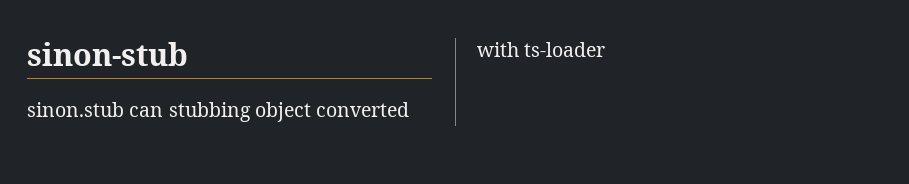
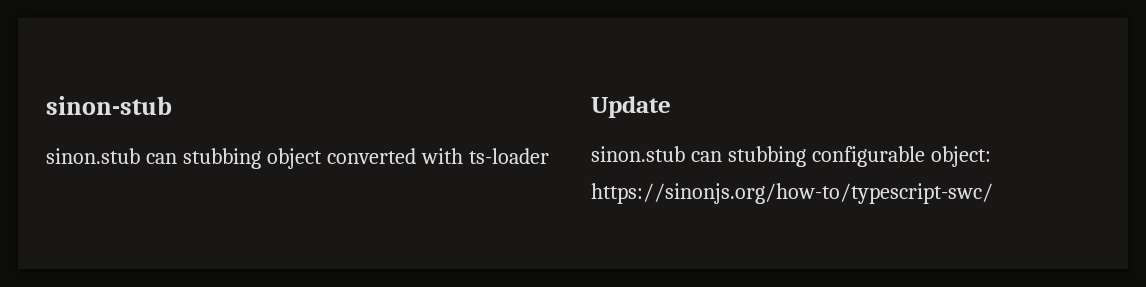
+ Update
+ sinon.stub can stubbing configurable object: https://sinonjs.org/how-to/typescript-swc/

